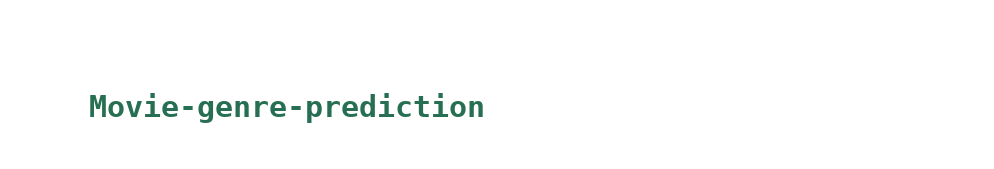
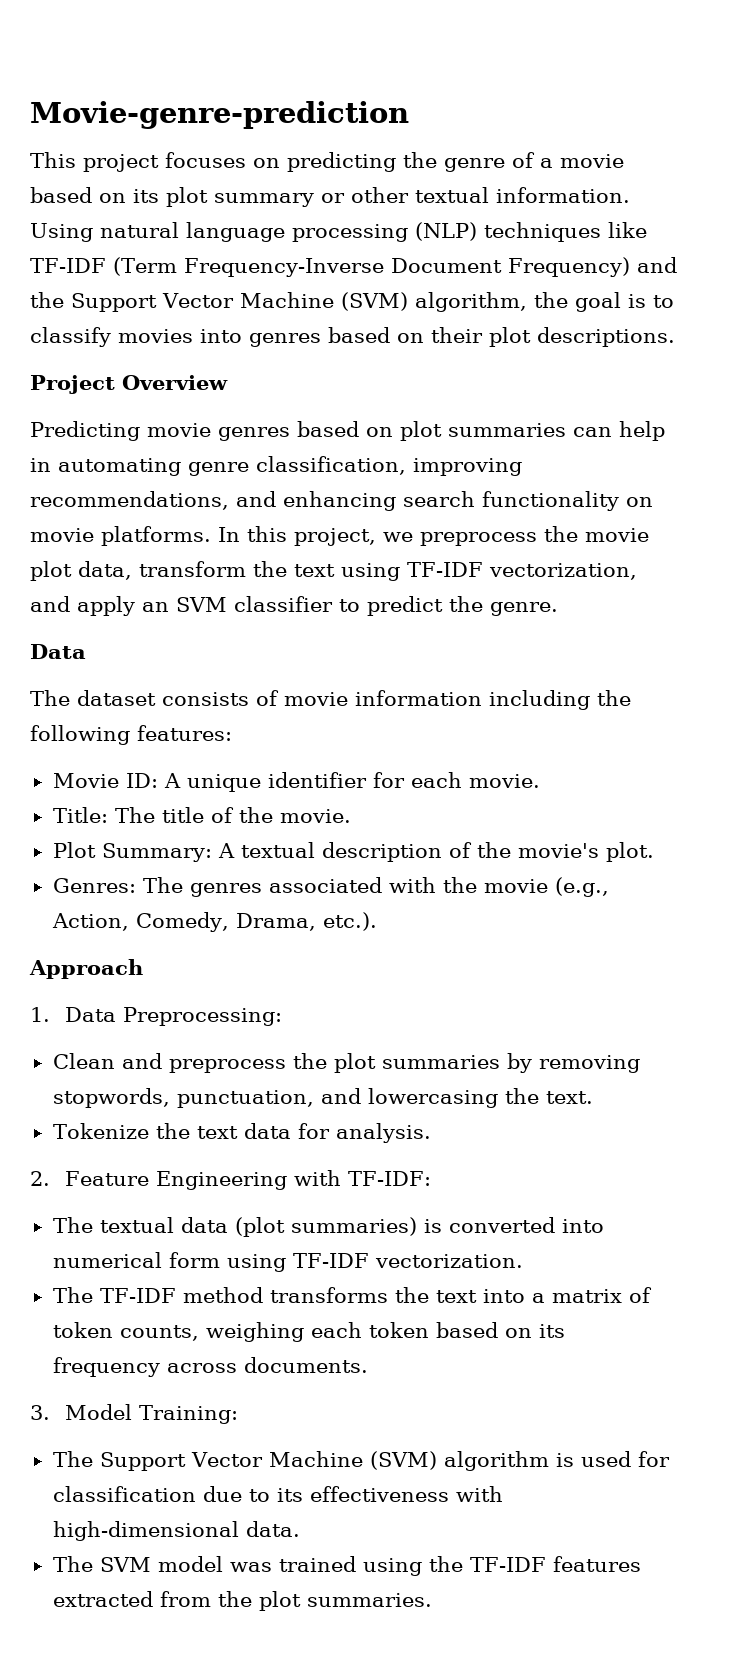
+ This project focuses on predicting the genre of a movie based on its plot summary or other textual information. Using natural language processing (NLP) techniques like TF-IDF (Term Frequency-Inverse Document Frequency) and the Support Vector Machine (SVM) algorithm, the goal is to classify movies into genres based on their plot descriptions.
+ Project Overview
+ Predicting movie genres based on plot summaries can help in automating genre classification, improving recommendations, and enhancing search functionality on movie platforms. In this project, we preprocess the movie plot data, transform the text using TF-IDF vectorization, and apply an SVM classifier to predict the genre.
+ Data
+ The dataset consists of movie information including the following features:
+ Movie ID: A unique identifier for each movie.
+ Title: The title of the movie.
+ Plot Summary: A textual description of the movie's plot.
+ Genres: The genres associated with the movie (e.g., Action, Comedy, Drama, etc.).
+ Approach
+ 1. Data Preprocessing:
+ Clean and preprocess the plot summaries by removing stopwords, punctuation, and lowercasing the text.
+ Tokenize the text data for analysis.
+ 2. Feature Engineering with TF-IDF:
+ The textual data (plot summaries) is converted into numerical form using TF-IDF vectorization.
+ The TF-IDF method transforms the text into a matrix of token counts, weighing each token based on its frequency across documents.
+ 3. Model Training:
+ The Support Vector Machine (SVM) algorithm is used for classification due to its effectiveness with high-dimensional data.
+ The SVM model was trained using the TF-IDF features extracted from the plot summaries.

